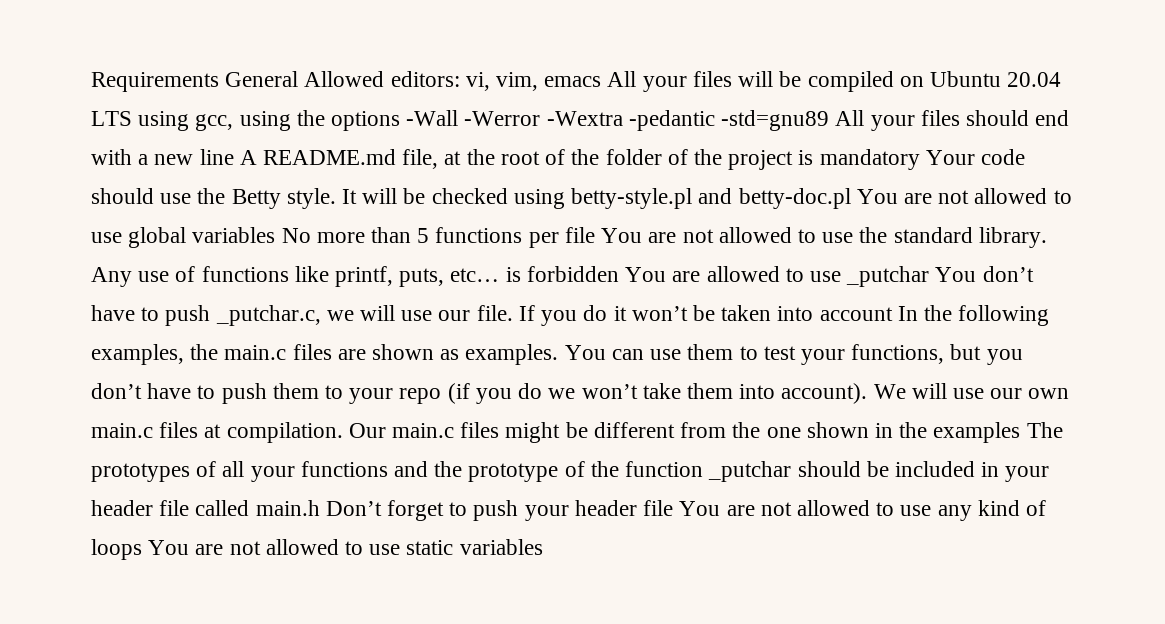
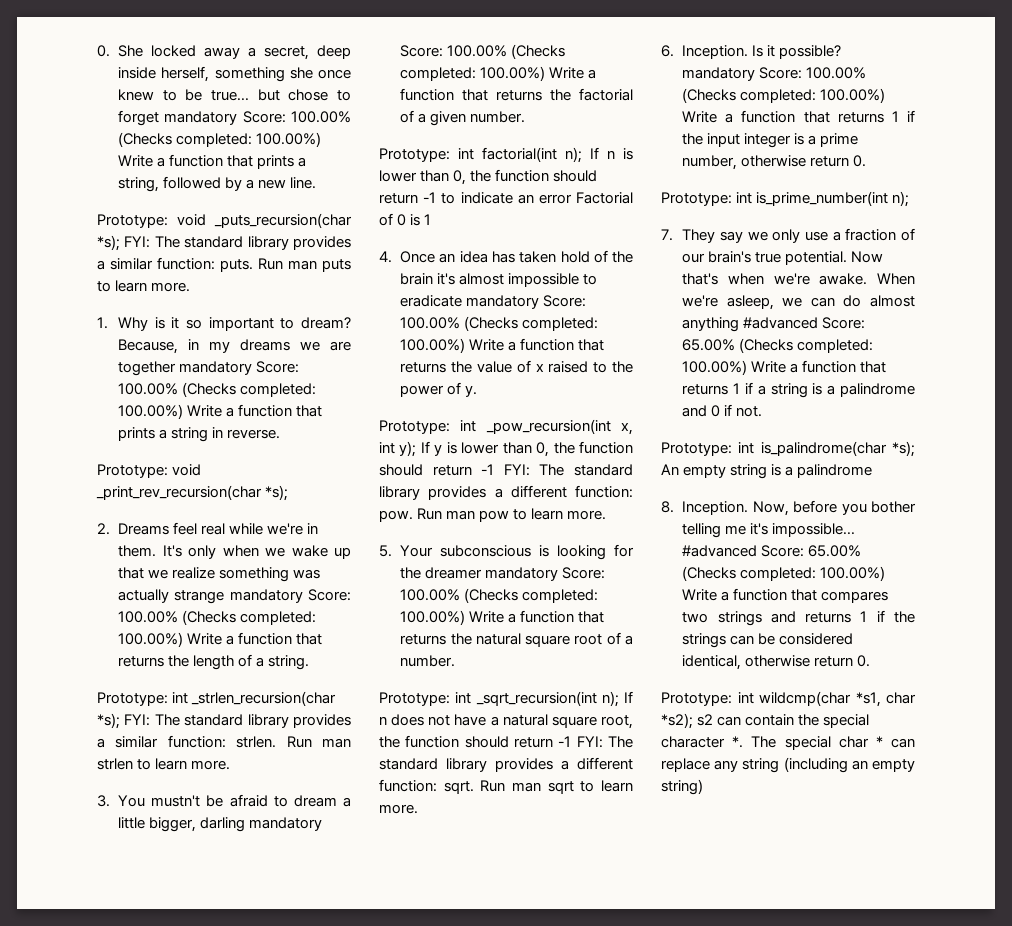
- Requirements General Allowed editors: vi, vim, emacs All your files will be compiled on Ubuntu 20.04 LTS using gcc, using the options -Wall -Werror -Wextra -pedantic -std=gnu89 All your files should end with a new line A README.md file, at the root of the folder of the project is mandatory Your code should use the Betty style. It will be checked using betty-style.pl and betty-doc.pl You are not allowed to use global variables No more than 5 functions per file You are not allowed to use the standard library. Any use of functions like printf, puts, etc… is forbidden You are allowed to use _putchar You don’t have to push _putchar.c, we will use our file. If you do it won’t be taken into account In the following examples, the main.c files are shown as examples. You can use them to test your functions, but you don’t have to push them to your repo (if you do we won’t take them into account). We will use our own main.c files at compilation. Our main.c files might be different from the one shown in the examples The prototypes of all your functions and the prototype of the function _putchar should be included in your header file called main.h Don’t forget to push your header file You are not allowed to use any kind of loops You are not allowed to use static variables
+ 0. She locked away a secret, deep inside herself, something she once knew to be true... but chose to forget mandatory Score: 100.00% (Checks completed: 100.00%) Write a function that prints a string, followed by a new line.
+ Prototype: void _puts_recursion(char *s); FYI: The standard library provides a similar function: puts. Run man puts to learn more.
+ 1. Why is it so important to dream? Because, in my dreams we are together mandatory Score: 100.00% (Checks completed: 100.00%) Write a function that prints a string in reverse.
+ Prototype: void _print_rev_recursion(char *s);
+ 2. Dreams feel real while we're in them. It's only when we wake up that we realize something was actually strange mandatory Score: 100.00% (Checks completed: 100.00%) Write a function that returns the length of a string.
+ Prototype: int _strlen_recursion(char *s); FYI: The standard library provides a similar function: strlen. Run man strlen to learn more.
+ 3. You mustn't be afraid to dream a little bigger, darling mandatory Score: 100.00% (Checks completed: 100.00%) Write a function that returns the factorial of a given number.
+ Prototype: int factorial(int n); If n is lower than 0, the function should return -1 to indicate an error Factorial of 0 is 1
+ 4. Once an idea has taken hold of the brain it's almost impossible to eradicate mandatory Score: 100.00% (Checks completed: 100.00%) Write a function that returns the value of x raised to the power of y.
+ Prototype: int _pow_recursion(int x, int y); If y is lower than 0, the function should return -1 FYI: The standard library provides a different function: pow. Run man pow to learn more.
+ 5. Your subconscious is looking for the dreamer mandatory Score: 100.00% (Checks completed: 100.00%) Write a function that returns the natural square root of a number.
+ Prototype: int _sqrt_recursion(int n); If n does not have a natural square root, the function should return -1 FYI: The standard library provides a different function: sqrt. Run man sqrt to learn more.
+ 6. Inception. Is it possible? mandatory Score: 100.00% (Checks completed: 100.00%) Write a function that returns 1 if the input integer is a prime number, otherwise return 0.
+ Prototype: int is_prime_number(int n);
+ 7. They say we only use a fraction of our brain's true potential. Now that's when we're awake. When we're asleep, we can do almost anything #advanced Score: 65.00% (Checks completed: 100.00%) Write a function that returns 1 if a string is a palindrome and 0 if not.
+ Prototype: int is_palindrome(char *s); An empty string is a palindrome
+ 8. Inception. Now, before you bother telling me it's impossible... #advanced Score: 65.00% (Checks completed: 100.00%) Write a function that compares two strings and returns 1 if the strings can be considered identical, otherwise return 0.
+ Prototype: int wildcmp(char *s1, char *s2); s2 can contain the special character *. The special char * can replace any string (including an empty string)

